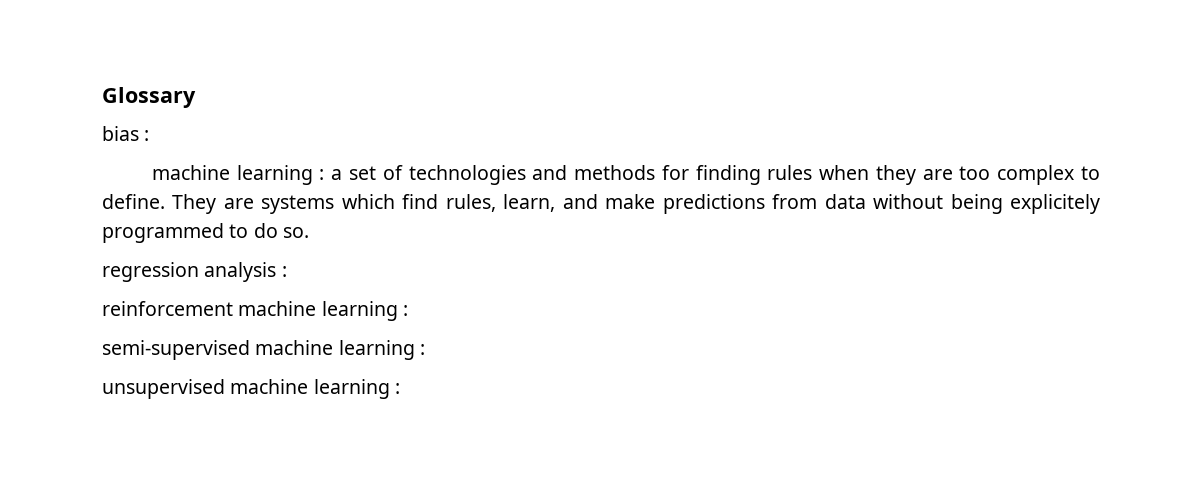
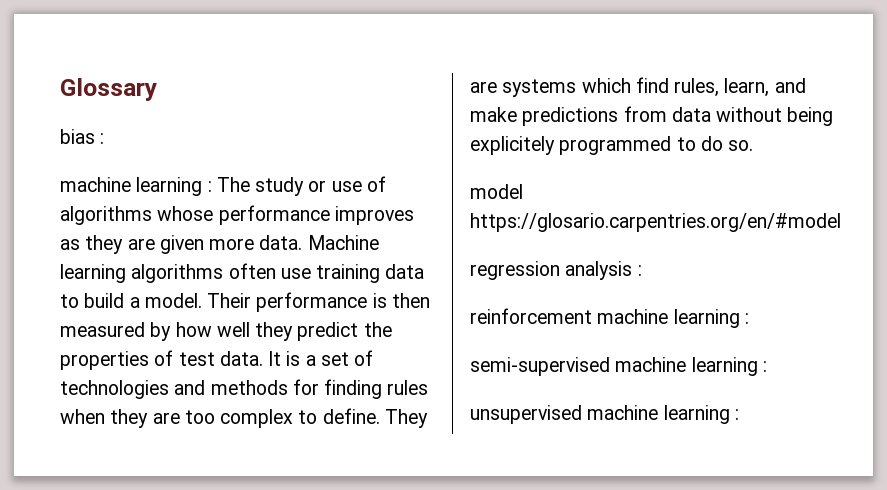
- machine learning : a set of technologies and methods for finding rules when they are too complex to define.
+ machine learning : The study or use of algorithms whose performance improves as they are given more data. Machine learning algorithms often use training data to build a model. Their performance is then measured by how well they predict the properties of test data. It is a set of technologies and methods for finding rules when they are too complex to define.
+ model https://glosario.carpentries.org/en/#model

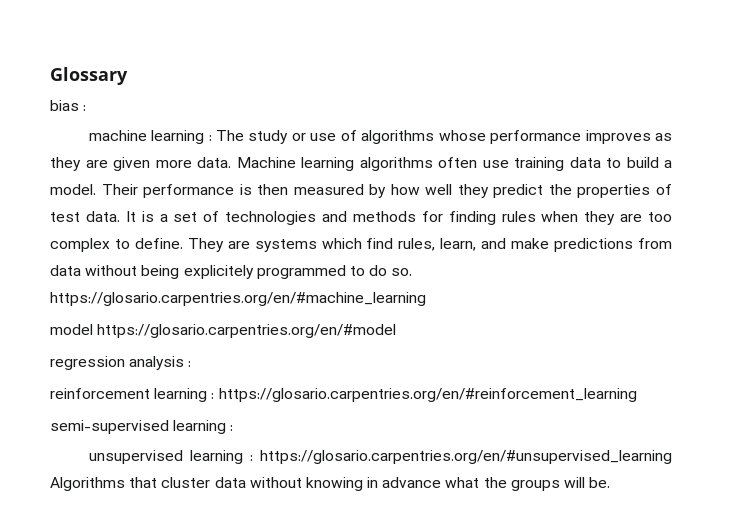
- They are systems which find rules, learn, and make predictions from data without being explicitely programmed to do so.
+ They are systems which find rules, learn, and make predictions from data without being explicitely programmed to do so. https://glosario.carpentries.org/en/#machine_learning
- reinforcement machine learning :
+ reinforcement learning : https://glosario.carpentries.org/en/#reinforcement_learning
- semi-supervised machine learning :
+ semi-supervised learning :
- unsupervised machine learning :
+ unsupervised learning : https://glosario.carpentries.org/en/#unsupervised_learning Algorithms that cluster data without knowing in advance what the groups will be.

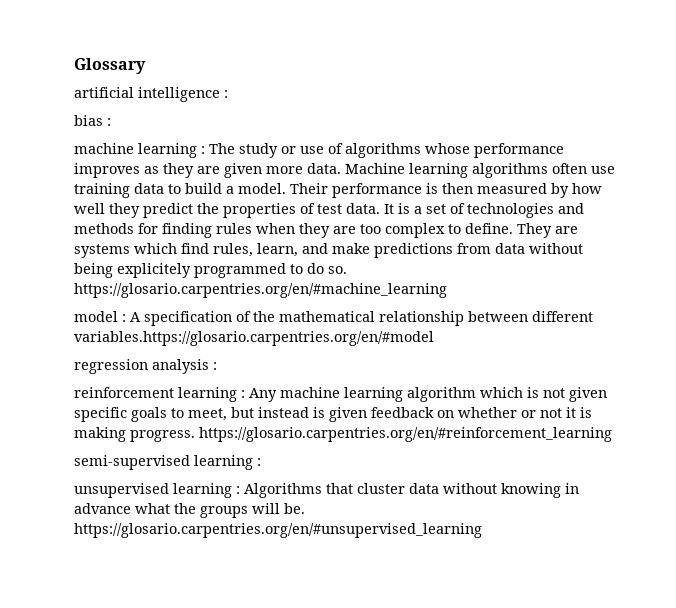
+ artificial intelligence :
- model https://glosario.carpentries.org/en/#model
+ model : A specification of the mathematical relationship between different variables.https://glosario.carpentries.org/en/#model
- reinforcement learning : https://glosario.carpentries.org/en/#reinforcement_learning
+ reinforcement learning : Any machine learning algorithm which is not given specific goals to meet, but instead is given feedback on whether or not it is making progress. https://glosario.carpentries.org/en/#reinforcement_learning
- unsupervised learning : https://glosario.carpentries.org/en/#unsupervised_learning Algorithms that cluster data without knowing in advance what the groups will be.
+ unsupervised learning : Algorithms that cluster data without knowing in advance what the groups will be. https://glosario.carpentries.org/en/#unsupervised_learning

